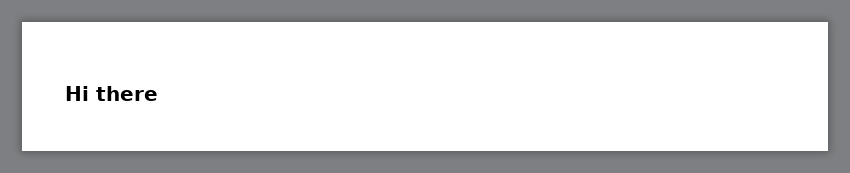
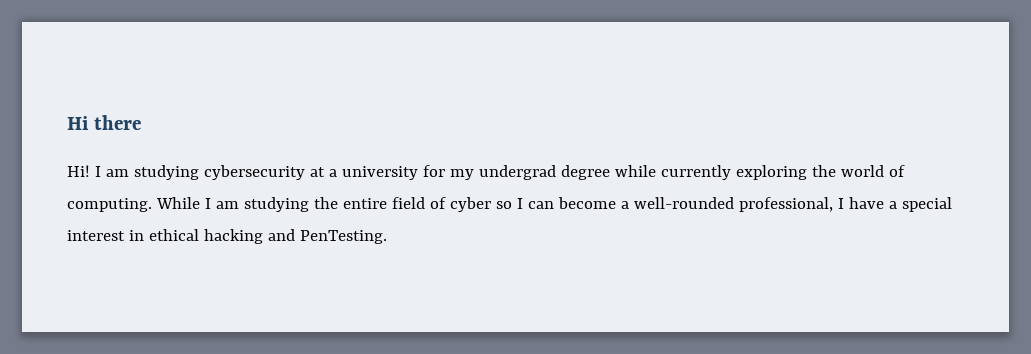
+ Hi! I am studying cybersecurity at a university for my undergrad degree while currently exploring the world of computing. While I am studying the entire field of cyber so I can become a well-rounded professional, I have a special interest in ethical hacking and PenTesting.

